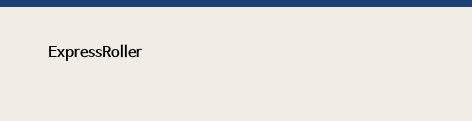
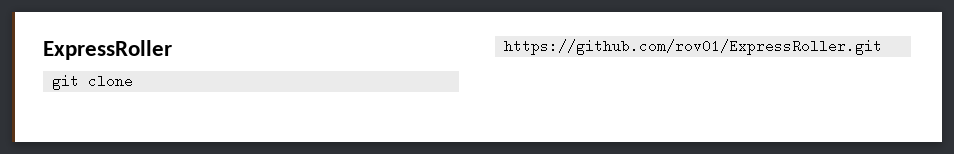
+ git clone https://github.com/rov01/ExpressRoller.git

